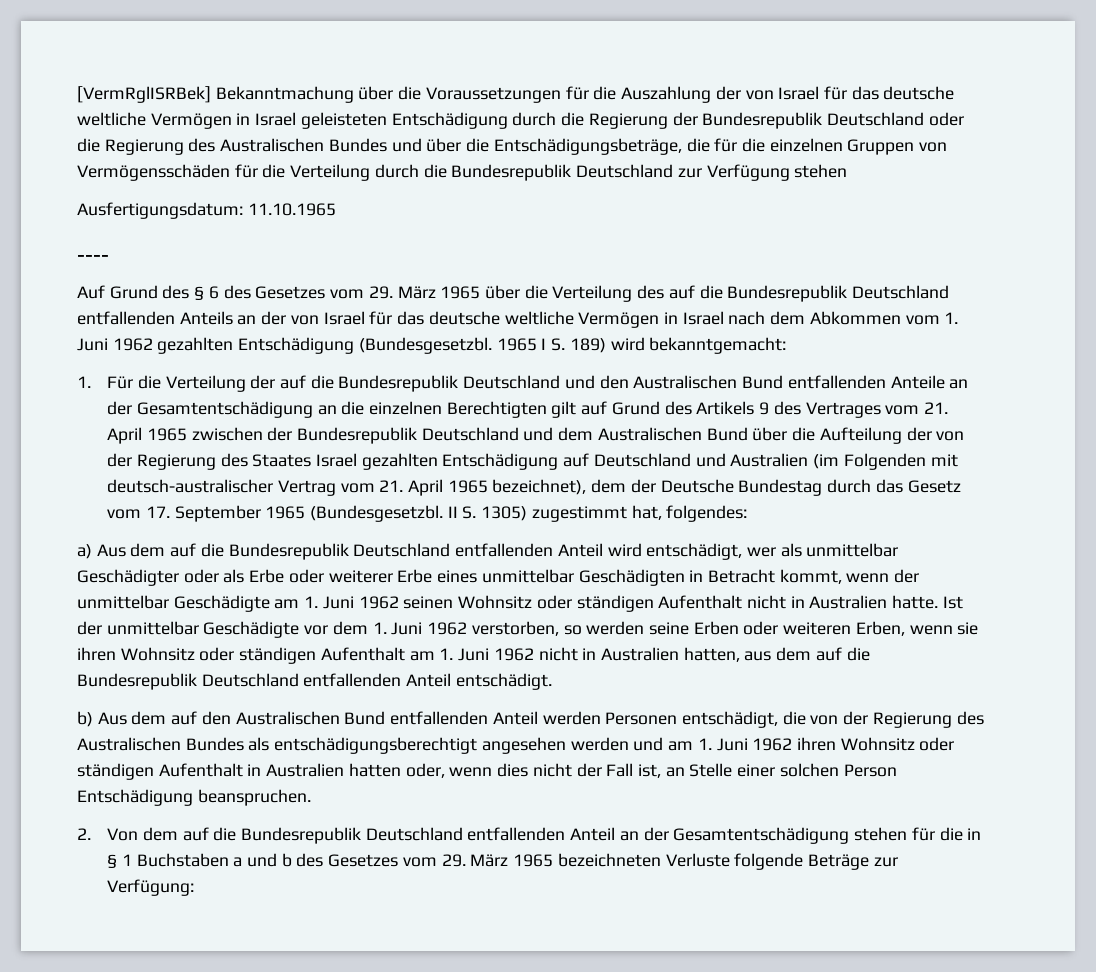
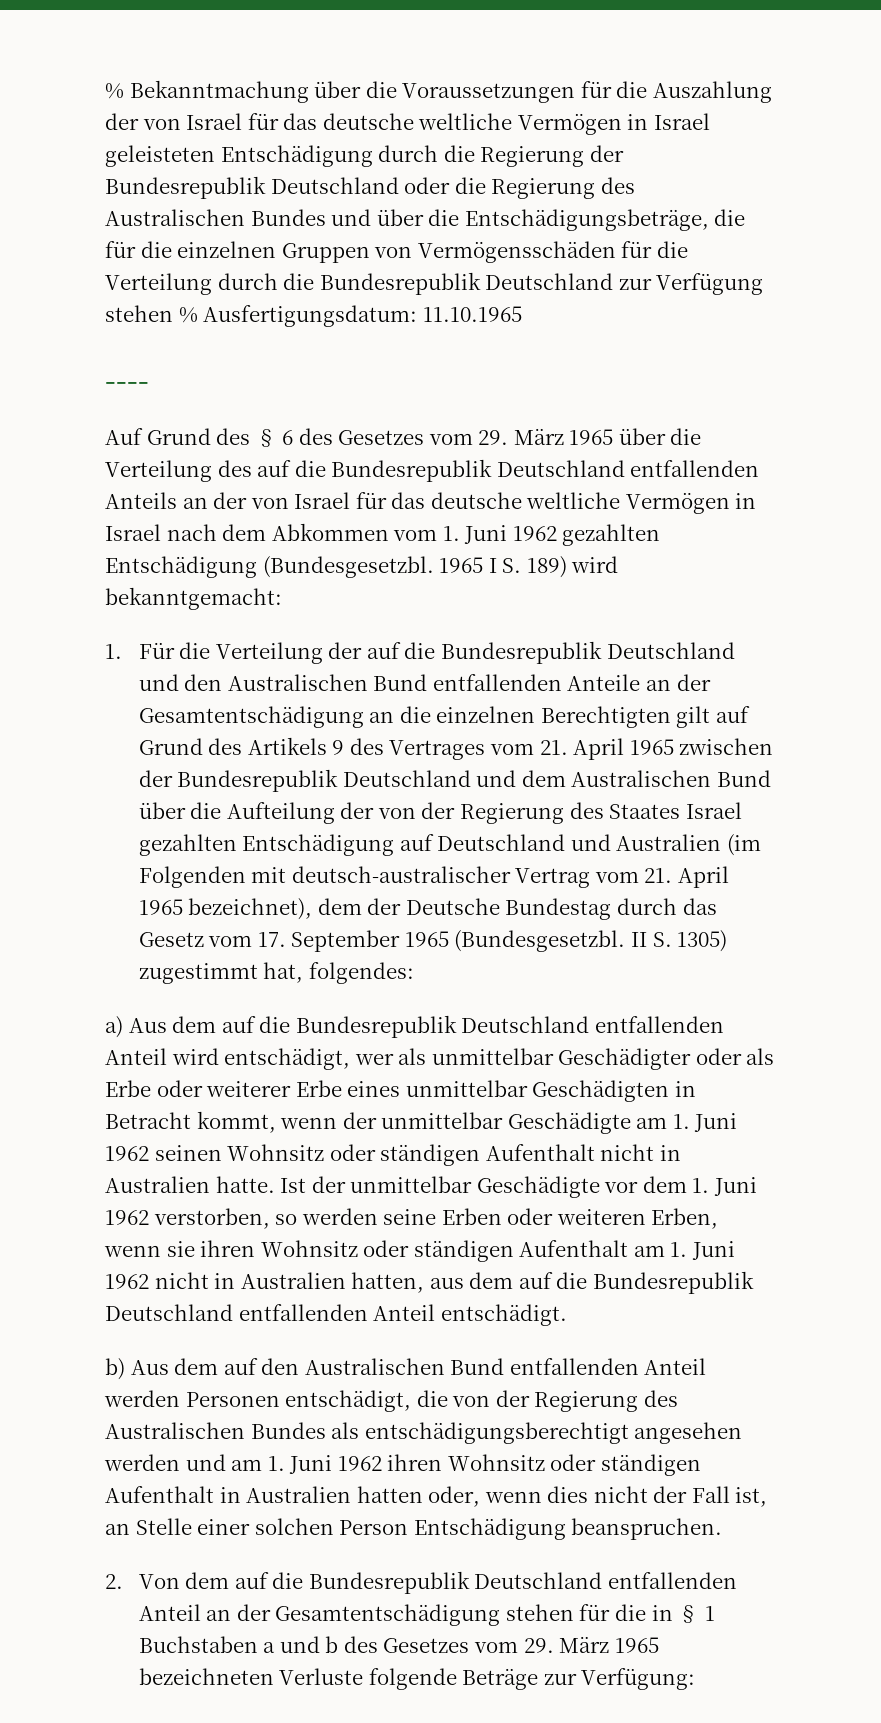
- [VermRglISRBek] Bekanntmachung über die Voraussetzungen für die Auszahlung der von Israel für das deutsche weltliche Vermögen in Israel geleisteten Entschädigung durch die Regierung der Bundesrepublik Deutschland oder die Regierung des Australischen Bundes und über die Entschädigungsbeträge, die für die einzelnen Gruppen von Vermögensschäden für die Verteilung durch die Bundesrepublik Deutschland zur Verfügung stehen
- Ausfertigungsdatum: 11.10.1965
+ % Bekanntmachung über die Voraussetzungen für die Auszahlung der von Israel für das deutsche weltliche Vermögen in Israel geleisteten Entschädigung durch die Regierung der Bundesrepublik Deutschland oder die Regierung des Australischen Bundes und über die Entschädigungsbeträge, die für die einzelnen Gruppen von Vermögensschäden für die Verteilung durch die Bundesrepublik Deutschland zur Verfügung stehen % Ausfertigungsdatum: 11.10.1965

